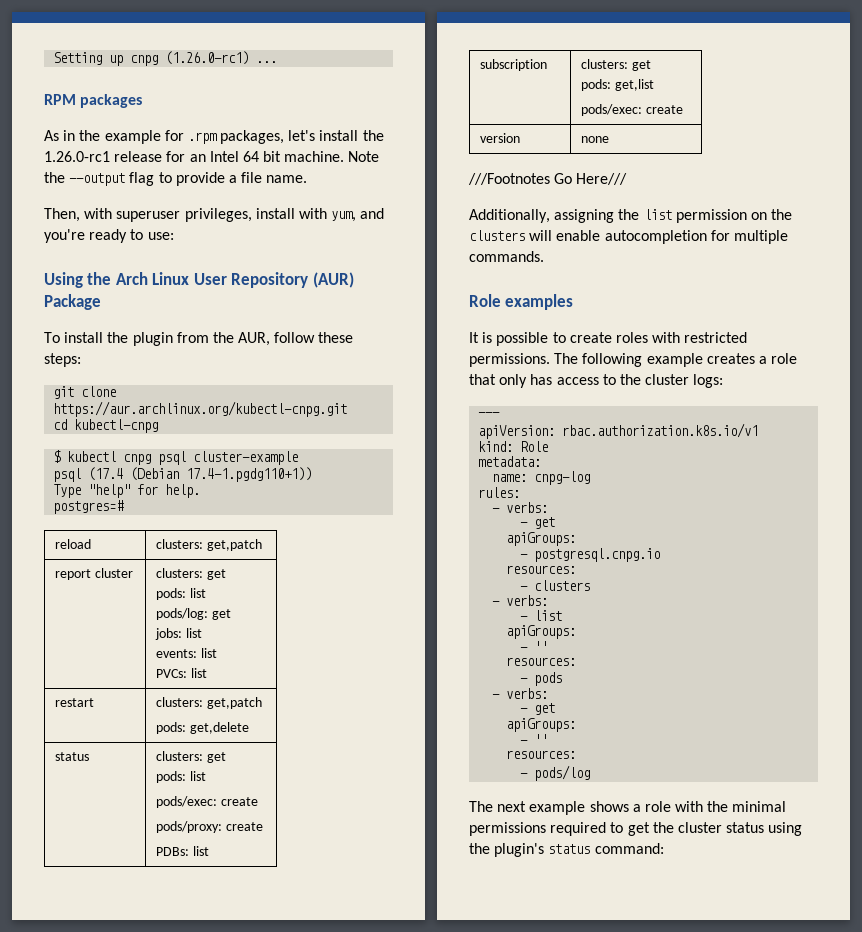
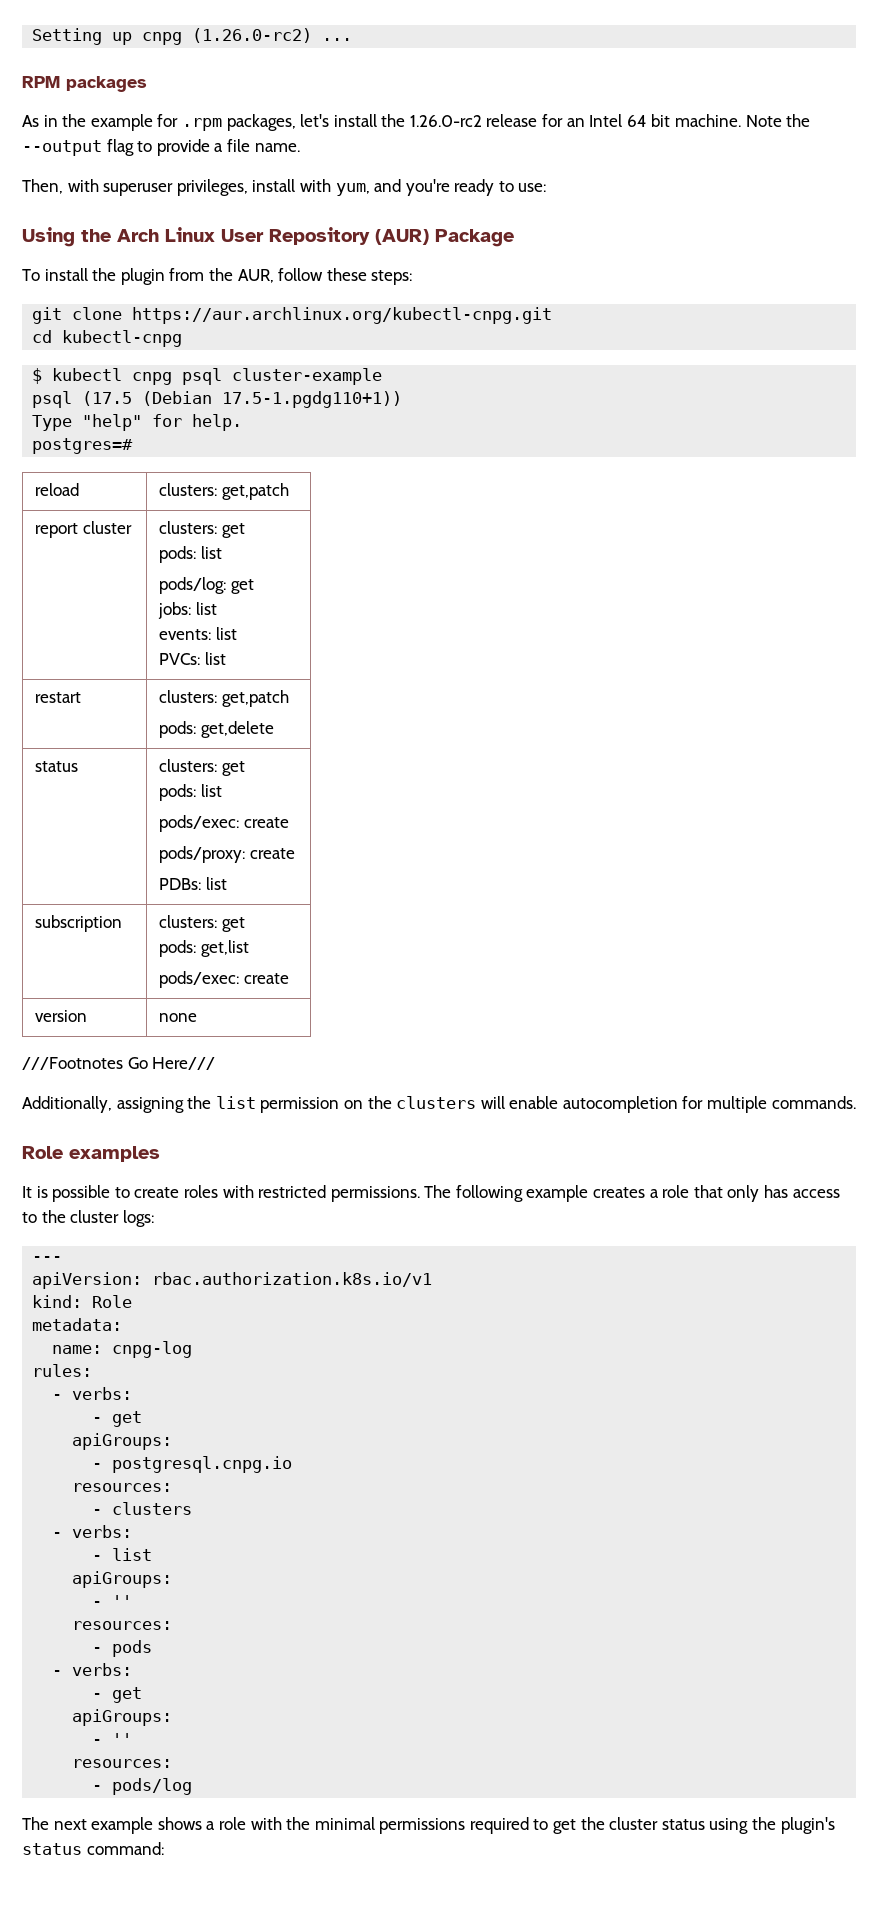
- Setting up cnpg (1.26.0-rc1) ...
+ Setting up cnpg (1.26.0-rc2) ...
- As in the example for .rpm packages, let's install the 1.26.0-rc1 release for an Intel 64 bit machine.
+ As in the example for .rpm packages, let's install the 1.26.0-rc2 release for an Intel 64 bit machine.
- psql (17.4 (Debian 17.4-1.pgdg110+1))
+ psql (17.5 (Debian 17.5-1.pgdg110+1))

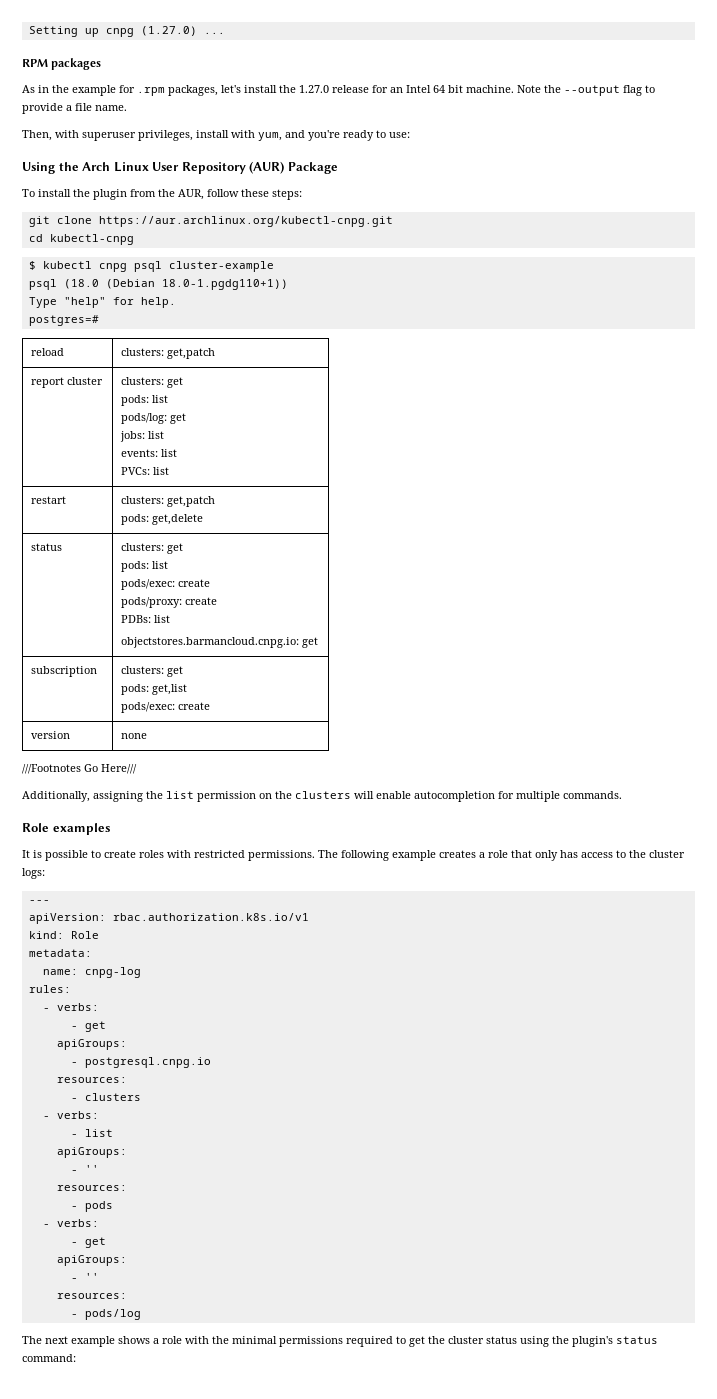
- Setting up cnpg (1.26.0-rc2) ...
+ Setting up cnpg (1.27.0) ...
- As in the example for .rpm packages, let's install the 1.26.0-rc2 release for an Intel 64 bit machine.
+ As in the example for .rpm packages, let's install the 1.27.0 release for an Intel 64 bit machine.
- psql (17.5 (Debian 17.5-1.pgdg110+1))
+ psql (18.0 (Debian 18.0-1.pgdg110+1))
  status | clusters: get
  pods: list
  pods/exec: create
  pods/proxy: create
  PDBs: list
+ objectstores.barmancloud.cnpg.io: get

